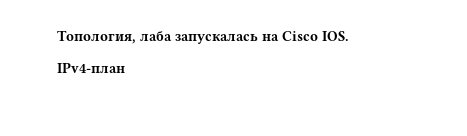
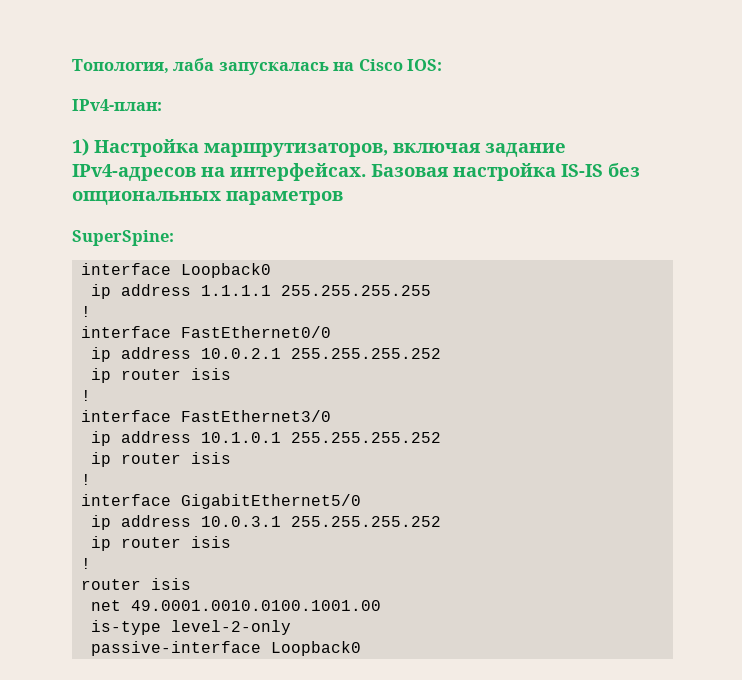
- Топология, лаба запускалась на Cisco IOS.
- IPv4-план
+ Топология, лаба запускалась на Cisco IOS:
+ IPv4-план:
+ 1) Настройка маршрутизаторов, включая задание IPv4-адресов на интерфейсах. Базовая настройка IS-IS без опциональных параметров
+ SuperSpine:
+ interface Loopback0
+ ip address 1.1.1.1 255.255.255.255
+ !
+ interface FastEthernet0/0
+ ip address 10.0.2.1 255.255.255.252
+ ip router isis
+ !
+ interface FastEthernet3/0
+ ip address 10.1.0.1 255.255.255.252
+ ip router isis
+ !
+ interface GigabitEthernet5/0
+ ip address 10.0.3.1 255.255.255.252
+ ip router isis
+ !
+ router isis
+ net 49.0001.0010.0100.1001.00
+ is-type level-2-only
+ passive-interface Loopback0

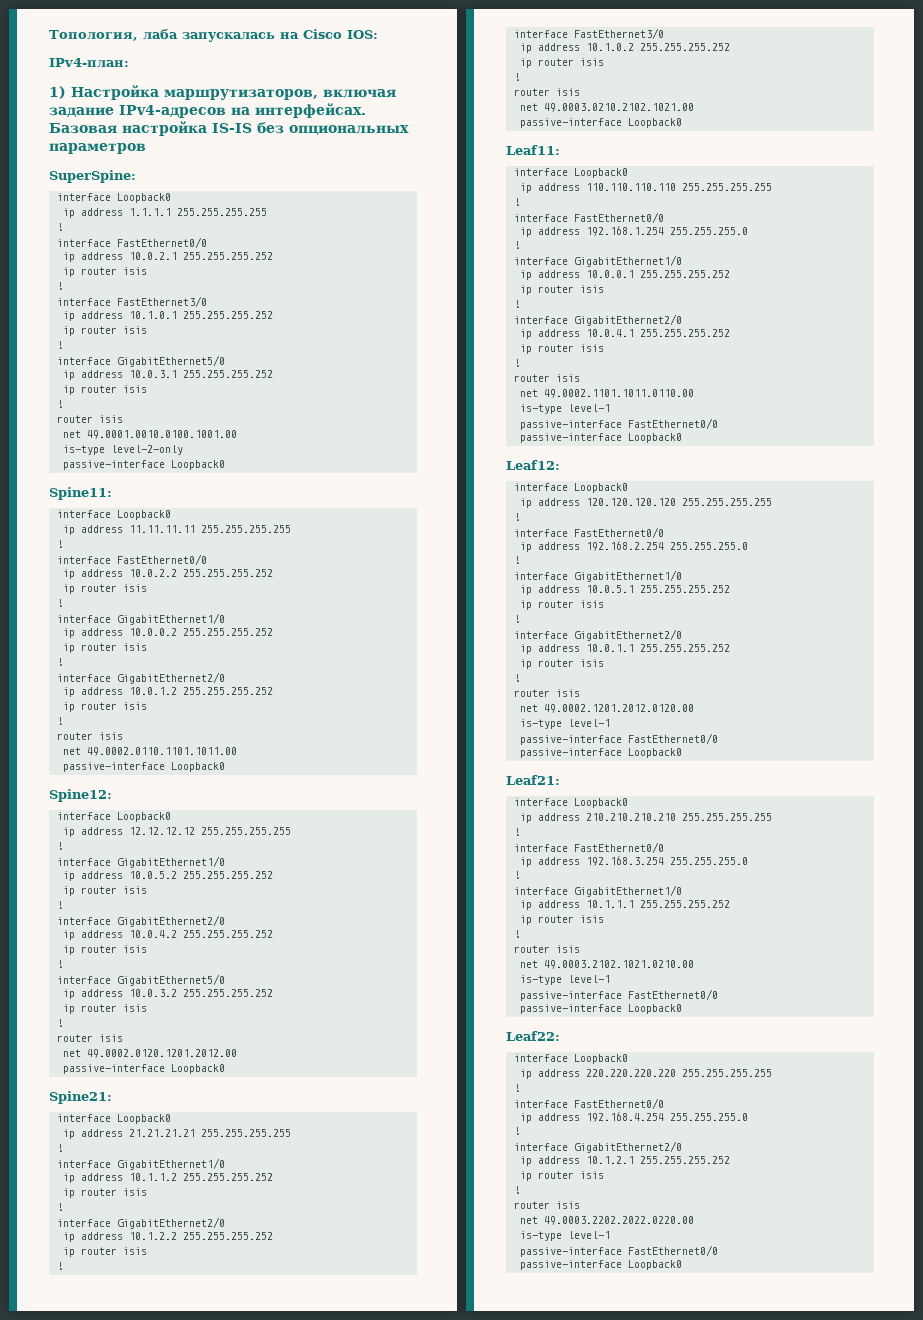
+ Spine11:
+ interface Loopback0
+ ip address 11.11.11.11 255.255.255.255
+ !
+ interface FastEthernet0/0
+ ip address 10.0.2.2 255.255.255.252
+ ip router isis
+ !
+ interface GigabitEthernet1/0
+ ip address 10.0.0.2 255.255.255.252
+ ip router isis
+ !
+ interface GigabitEthernet2/0
+ ip address 10.0.1.2 255.255.255.252
+ ip router isis
+ !
+ router isis
+ net 49.0002.0110.1101.1011.00
+ passive-interface Loopback0
+ Spine12:
+ interface Loopback0
+ ip address 12.12.12.12 255.255.255.255
+ !
+ interface GigabitEthernet1/0
+ ip address 10.0.5.2 255.255.255.252
+ ip router isis
+ !
+ interface GigabitEthernet2/0
+ ip address 10.0.4.2 255.255.255.252
+ ip router isis
+ !
+ interface GigabitEthernet5/0
+ ip address 10.0.3.2 255.255.255.252
+ ip router isis
+ !
+ router isis
+ net 49.0002.0120.1201.2012.00
+ passive-interface Loopback0
+ Spine21:
+ interface Loopback0
+ ip address 21.21.21.21 255.255.255.255
+ !
+ interface GigabitEthernet1/0
+ ip address 10.1.1.2 255.255.255.252
+ ip router isis
+ !
+ interface GigabitEthernet2/0
+ ip address 10.1.2.2 255.255.255.252
+ ip router isis
+ !
+ interface FastEthernet3/0
+ ip address 10.1.0.2 255.255.255.252
+ ip router isis
+ !
+ router isis
+ net 49.0003.0210.2102.1021.00
+ passive-interface Loopback0
+ Leaf11:
+ interface Loopback0
+ ip address 110.110.110.110 255.255.255.255
+ !
+ interface FastEthernet0/0
+ ip address 192.168.1.254 255.255.255.0
+ !
+ interface GigabitEthernet1/0
+ ip address 10.0.0.1 255.255.255.252
+ ip router isis
+ !
+ interface GigabitEthernet2/0
+ ip address 10.0.4.1 255.255.255.252
+ ip router isis
+ !
+ router isis
+ net 49.0002.1101.1011.0110.00
+ is-type level-1
+ passive-interface FastEthernet0/0
+ passive-interface Loopback0
+ Leaf12:
+ interface Loopback0
+ ip address 120.120.120.120 255.255.255.255
+ !
+ interface FastEthernet0/0
+ ip address 192.168.2.254 255.255.255.0
+ !
+ interface GigabitEthernet1/0
+ ip address 10.0.5.1 255.255.255.252
+ ip router isis
+ !
+ interface GigabitEthernet2/0
+ ip address 10.0.1.1 255.255.255.252
+ ip router isis
+ !
+ router isis
+ net 49.0002.1201.2012.0120.00
+ is-type level-1
+ passive-interface FastEthernet0/0
+ passive-interface Loopback0
+ Leaf21:
+ interface Loopback0
+ ip address 210.210.210.210 255.255.255.255
+ !
+ interface FastEthernet0/0
+ ip address 192.168.3.254 255.255.255.0
+ !
+ interface GigabitEthernet1/0
+ ip address 10.1.1.1 255.255.255.252
+ ip router isis
+ !
+ router isis
+ net 49.0003.2102.1021.0210.00
+ is-type level-1
+ passive-interface FastEthernet0/0
+ passive-interface Loopback0
+ Leaf22:
+ interface Loopback0
+ ip address 220.220.220.220 255.255.255.255
+ !
+ interface FastEthernet0/0
+ ip address 192.168.4.254 255.255.255.0
+ !
+ interface GigabitEthernet2/0
+ ip address 10.1.2.1 255.255.255.252
+ ip router isis
+ !
+ router isis
+ net 49.0003.2202.2022.0220.00
+ is-type level-1
+ passive-interface FastEthernet0/0
+ passive-interface Loopback0

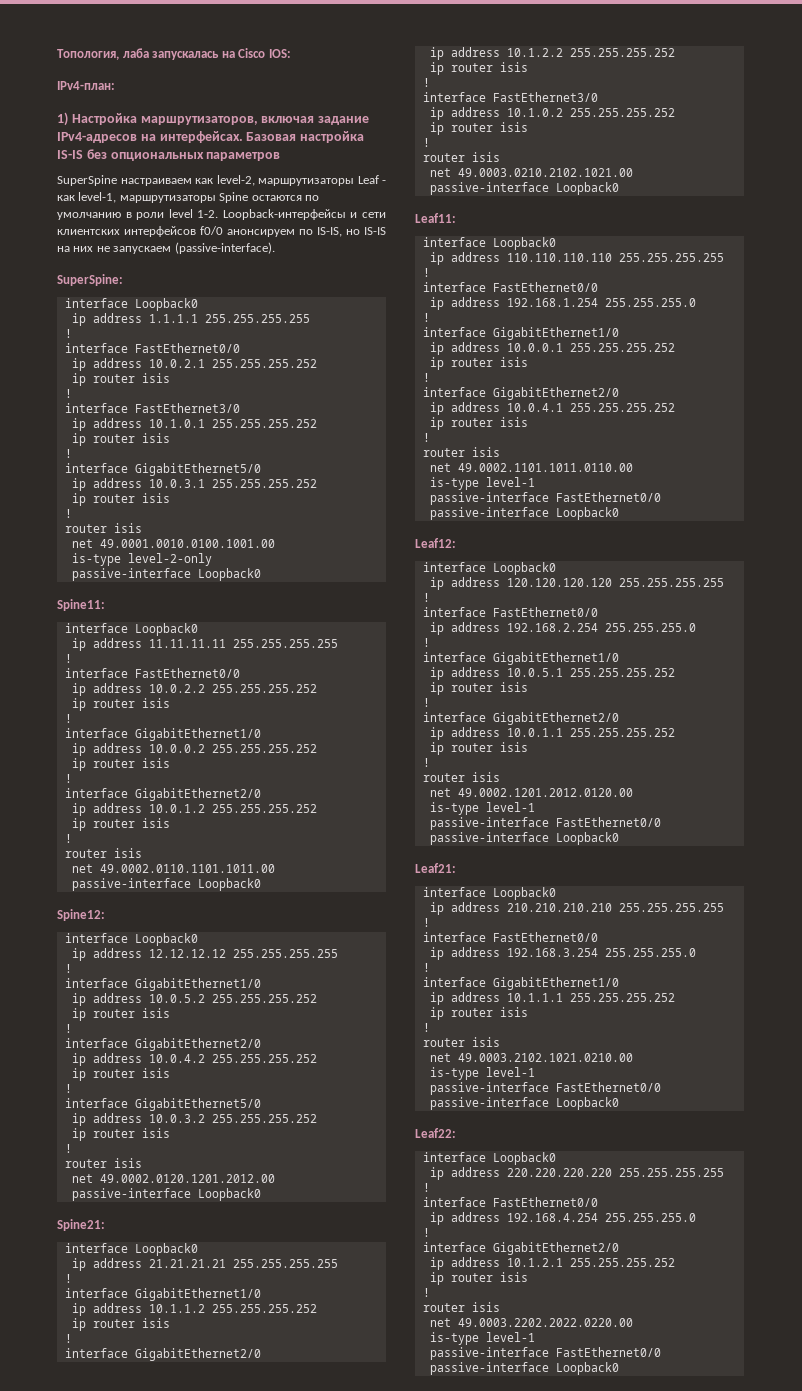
+ SuperSpine настраиваем как level-2, маршрутизаторы Leaf - как level-1, маршрутизаторы Spine остаются по умолчанию в роли level 1-2. Loopback-интерфейсы и сети клиентских интерфейсов f0/0 анонсируем по IS-IS, но IS-IS на них не запускаем (passive-interface).

